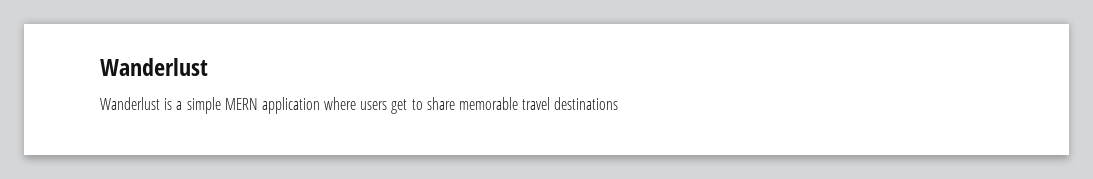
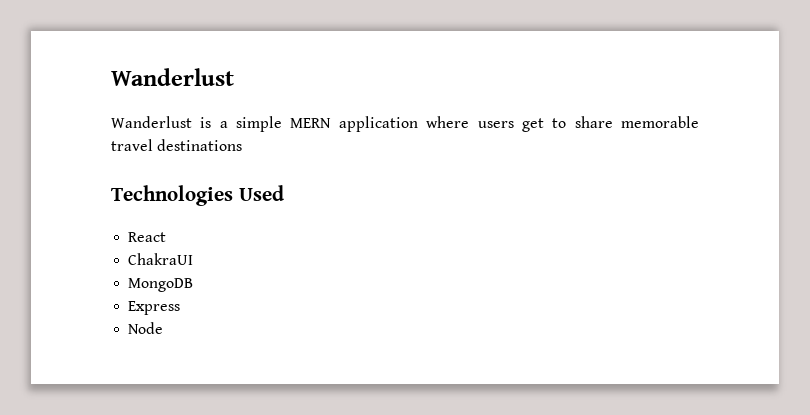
+ Technologies Used
+ React
+ ChakraUI
+ MongoDB
+ Express
+ Node

